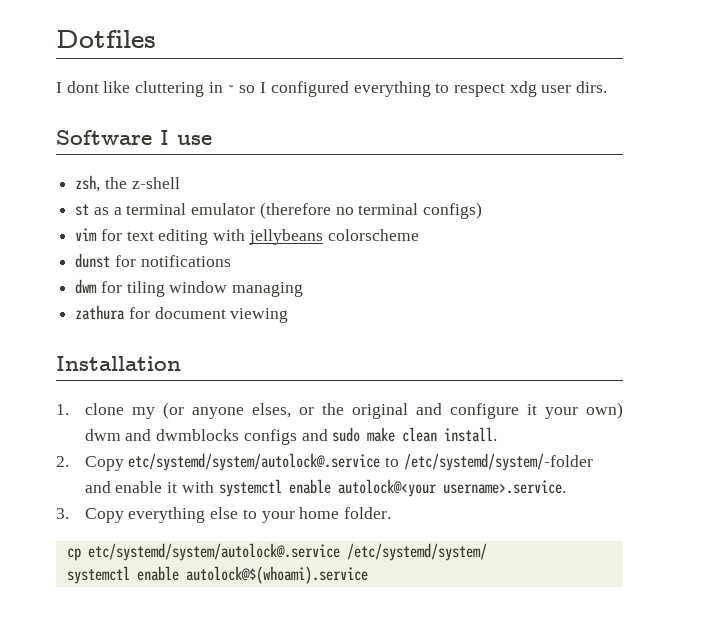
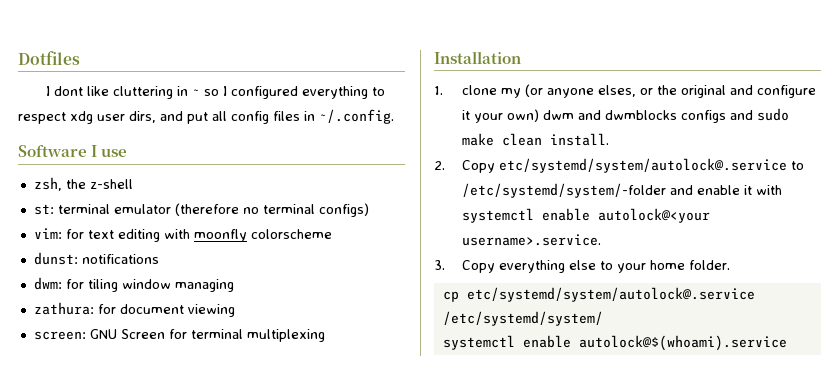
- I dont like cluttering in ~ so I configured everything to respect xdg user dirs.
+ I dont like cluttering in ~ so I configured everything to respect xdg user dirs, and put all config files in ~/.config.
- st as a terminal emulator (therefore no terminal configs)
+ st: terminal emulator (therefore no terminal configs)
- vim for text editing with jellybeans colorscheme
+ vim: for text editing with moonfly colorscheme
- dunst for notifications
+ dunst: notifications
- dwm for tiling window managing
+ dwm: for tiling window managing
- zathura for document viewing
+ zathura: for document viewing
+ screen: GNU Screen for terminal multiplexing

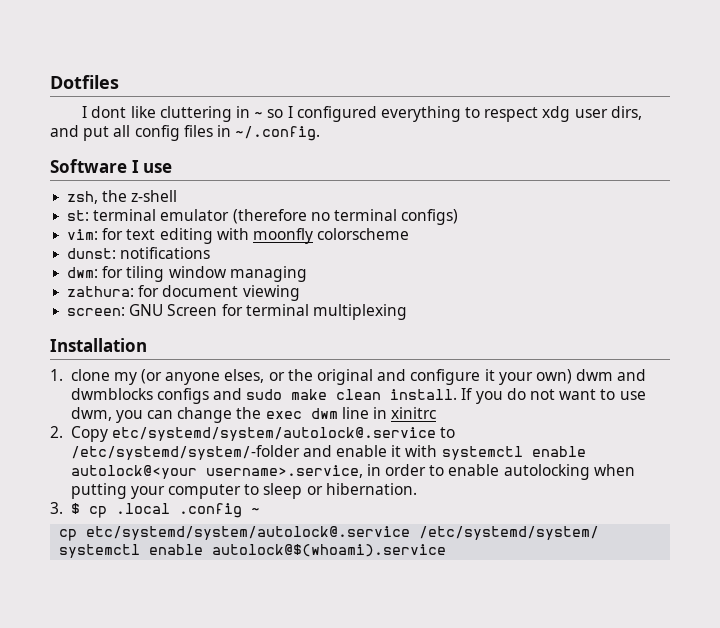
+ If you do not want to use dwm, you can change the exec dwm line in xinitrc
- 2. Copy etc/systemd/system/autolock@.service to /etc/systemd/system/-folder and enable it with systemctl enable autolock@<your username>.service.
- 3. Copy everything else to your home folder.
+ 2. Copy etc/systemd/system/autolock@.service to /etc/systemd/system/-folder and enable it with systemctl enable autolock@<your username>.service, in order to enable autolocking when putting your computer to sleep or hibernation.
+ 3. $ cp .local .config ~

